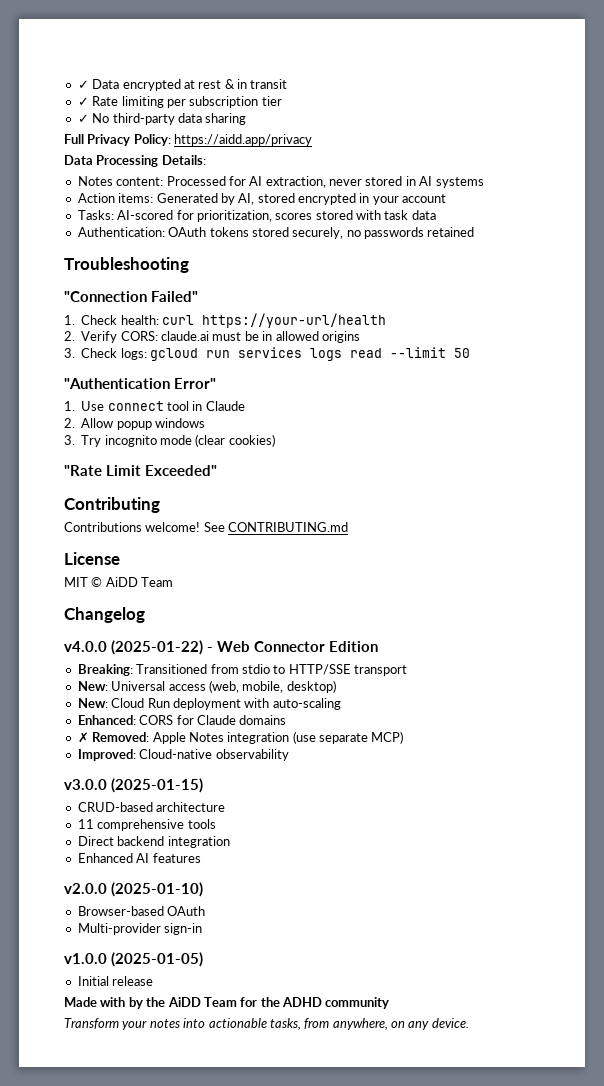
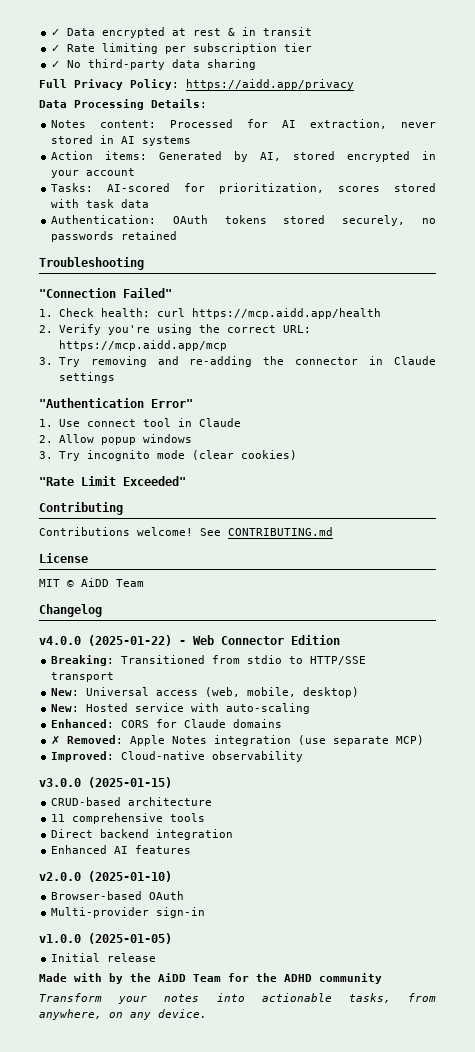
- 1. Check health: curl https://your-url/health
+ 1. Check health: curl https://mcp.aidd.app/health
- 2. Verify CORS: claude.ai must be in allowed origins
- 3. Check logs: gcloud run services logs read --limit 50
+ 2. Verify you're using the correct URL: https://mcp.aidd.app/mcp
+ 3. Try removing and re-adding the connector in Claude settings
- New: Cloud Run deployment with auto-scaling
+ New: Hosted service with auto-scaling

